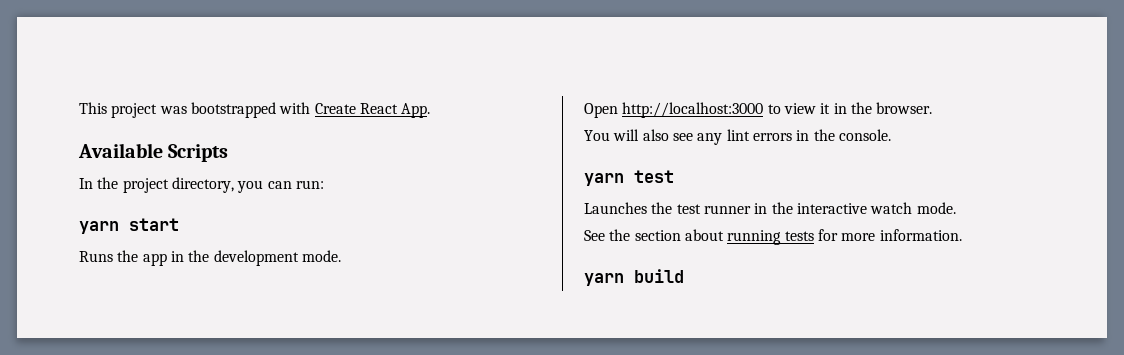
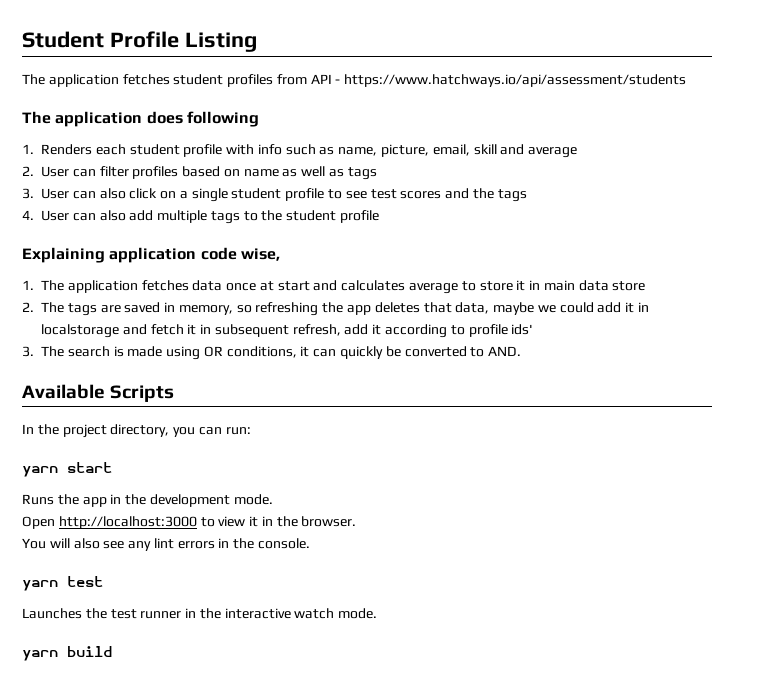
- This project was bootstrapped with Create React App.
+ Student Profile Listing
+ The application fetches student profiles from API - https://www.hatchways.io/api/assessment/students
+ The application does following
+ 1. Renders each student profile with info such as name, picture, email, skill and average
+ 2. User can filter profiles based on name as well as tags
+ 3. User can also click on a single student profile to see test scores and the tags
+ 4. User can also add multiple tags to the student profile
+ Explaining application code wise,
+ 1. The application fetches data once at start and calculates average to store it in main data store
+ 2. The tags are saved in memory, so refreshing the app deletes that data, maybe we could add it in localstorage and fetch it in subsequent refresh, add it according to profile ids'
+ 3. The search is made using OR conditions, it can quickly be converted to AND.
- See the section about running tests for more information.

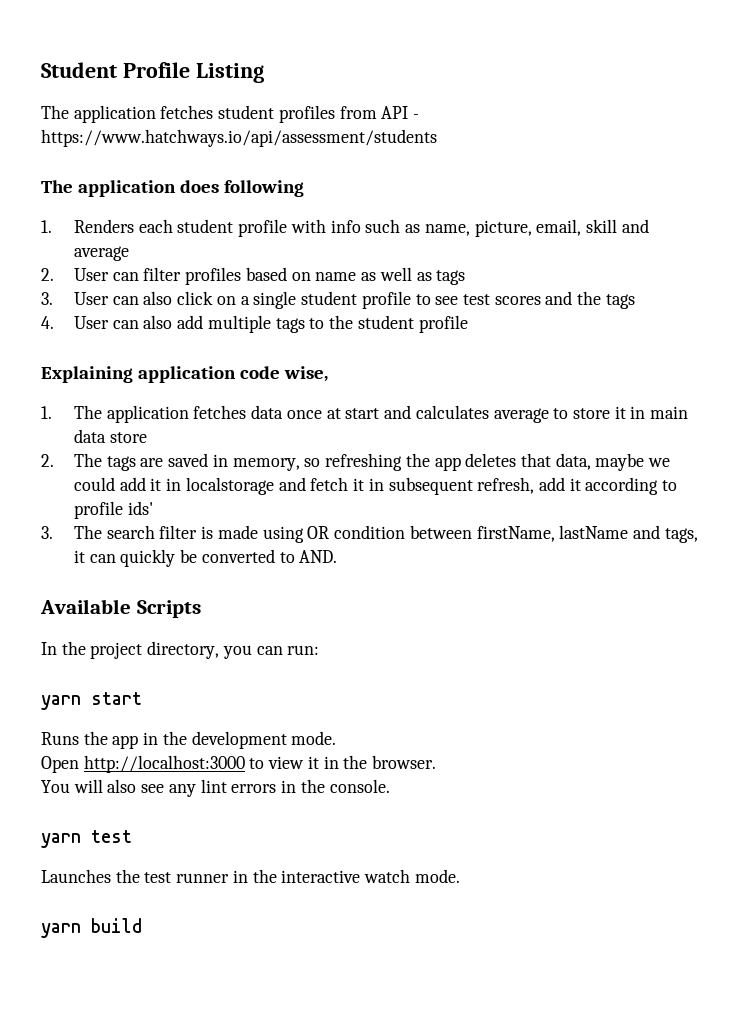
- 3. The search is made using OR conditions, it can quickly be converted to AND.
+ 3. The search filter is made using OR condition between firstName, lastName and tags, it can quickly be converted to AND.

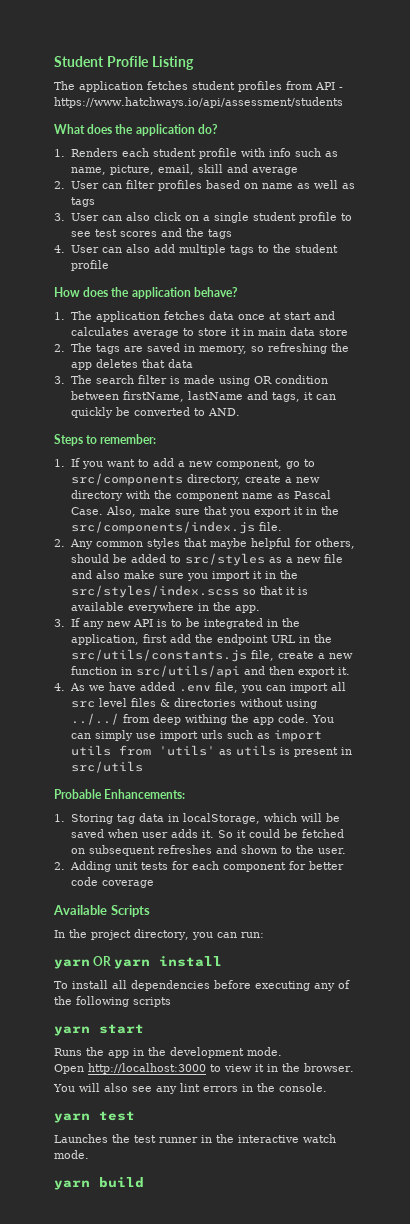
- The application does following
+ What does the application do?
- Explaining application code wise,
+ How does the application behave?
- 2. The tags are saved in memory, so refreshing the app deletes that data, maybe we could add it in localstorage and fetch it in subsequent refresh, add it according to profile ids'
+ 2. The tags are saved in memory, so refreshing the app deletes that data
+ Steps to remember:
+ 1. If you want to add a new component, go to src/components directory, create a new directory with the component name as Pascal Case. Also, make sure that you export it in the src/components/index.js file.
+ 2. Any common styles that maybe helpful for others, should be added to src/styles as a new file and also make sure you import it in the src/styles/index.scss so that it is available everywhere in the app.
+ 3. If any new API is to be integrated in the application, first add the endpoint URL in the src/utils/constants.js file, create a new function in src/utils/api and then export it.
+ 4. As we have added .env file, you can import all src level files & directories without using ../../ from deep withing the app code. You can simply use import urls such as import utils from 'utils' as utils is present in src/utils
+ Probable Enhancements:
+ 1. Storing tag data in localStorage, which will be saved when user adds it. So it could be fetched on subsequent refreshes and shown to the user.
+ 2. Adding unit tests for each component for better code coverage
+ yarn OR yarn install
+ To install all dependencies before executing any of the following scripts

